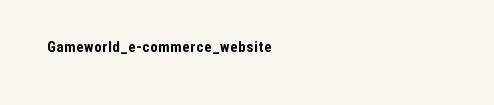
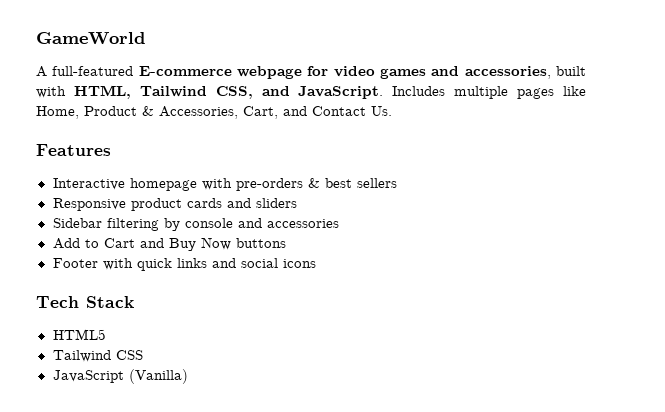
- Gameworld_e-commerce_website
+ GameWorld
+ A full-featured E-commerce webpage for video games and accessories, built with HTML, Tailwind CSS, and JavaScript. Includes multiple pages like Home, Product & Accessories, Cart, and Contact Us.
+ Features
+ Interactive homepage with pre-orders & best sellers
+ Responsive product cards and sliders
+ Sidebar filtering by console and accessories
+ Add to Cart and Buy Now buttons
+ Footer with quick links and social icons
+ Tech Stack
+ HTML5
+ Tailwind CSS
+ JavaScript (Vanilla)

